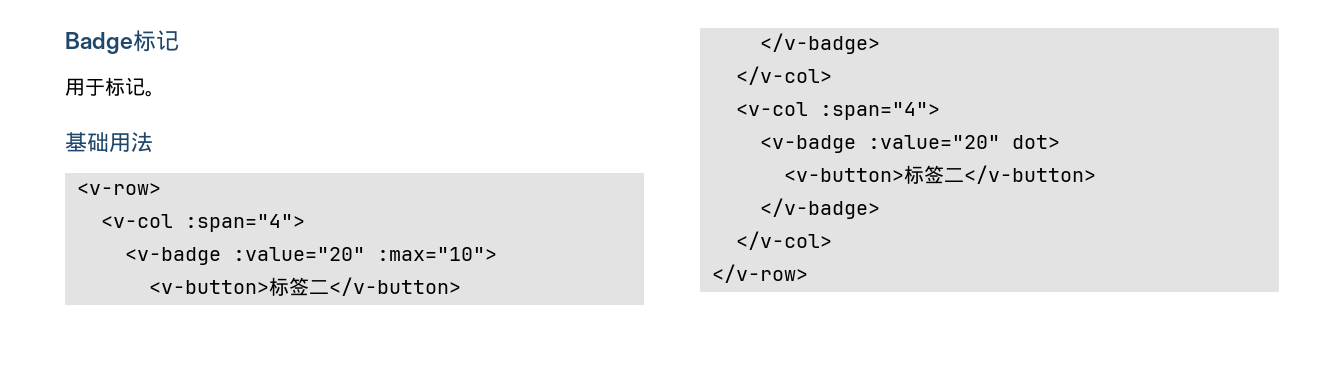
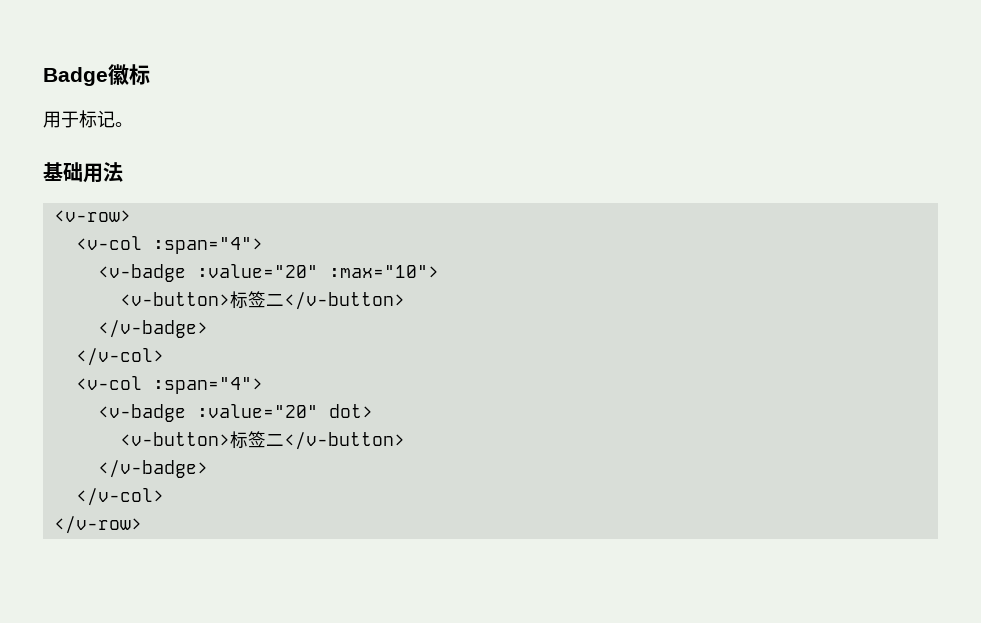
- Badge标记
+ Badge徽标

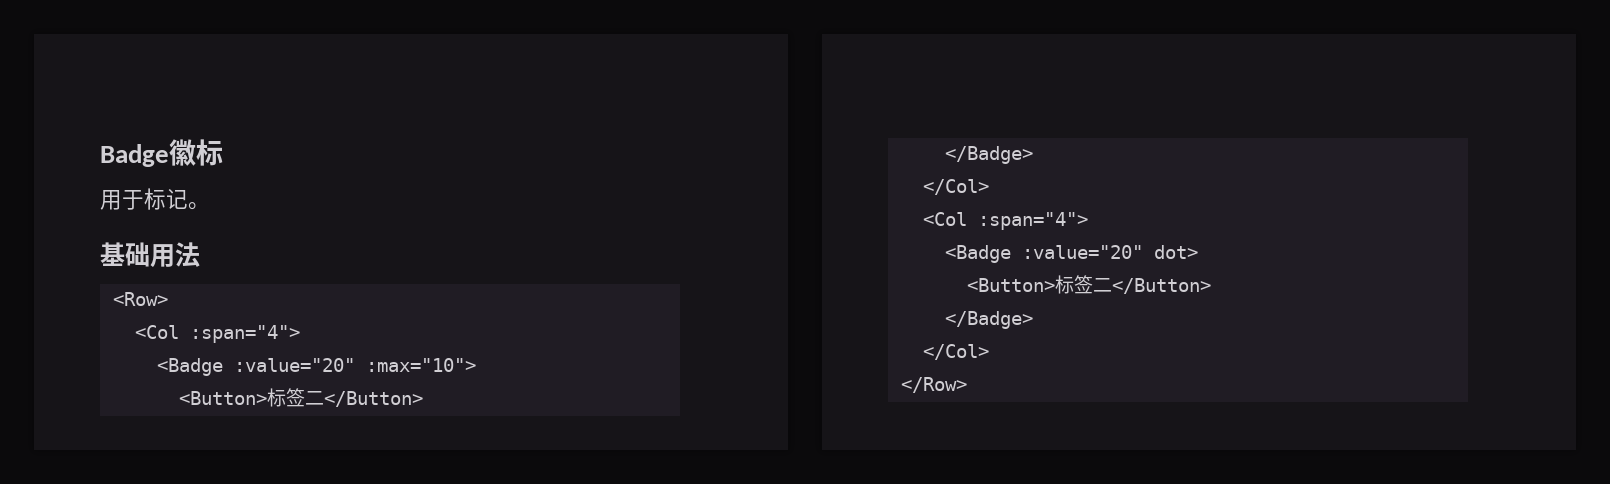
- <v-row>
- <v-col :span="4">
- <v-badge :value="20" :max="10">
- <v-button>标签二</v-button>
- </v-badge>
- </v-col>
- <v-col :span="4">
- <v-badge :value="20" dot>
- <v-button>标签二</v-button>
- </v-badge>
- </v-col>
- </v-row>
+ <Row>
+ <Col :span="4">
+ <Badge :value="20" :max="10">
+ <Button>标签二</Button>
+ </Badge>
+ </Col>
+ <Col :span="4">
+ <Badge :value="20" dot>
+ <Button>标签二</Button>
+ </Badge>
+ </Col>
+ </Row>

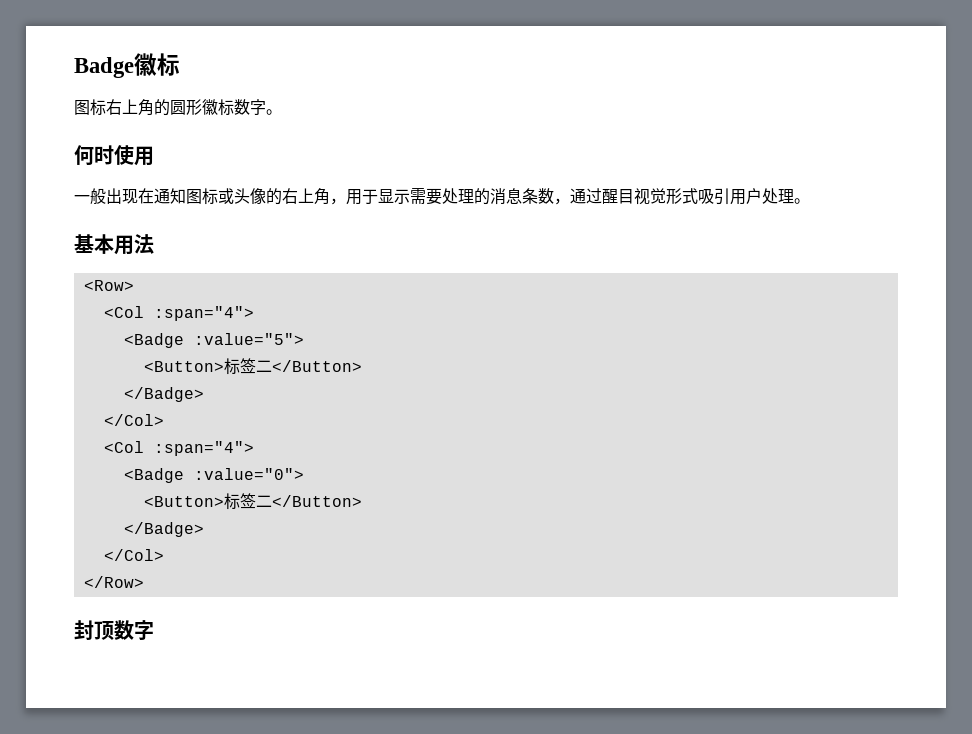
- 用于标记。
+ 图标右上角的圆形徽标数字。
+ 何时使用
+ 一般出现在通知图标或头像的右上角，用于显示需要处理的消息条数，通过醒目视觉形式吸引用户处理。
- 基础用法
+ 基本用法
- <Badge :value="20" :max="10">
+ <Badge :value="5">
- <Badge :value="20" dot>
+ <Badge :value="0">
+ 封顶数字

